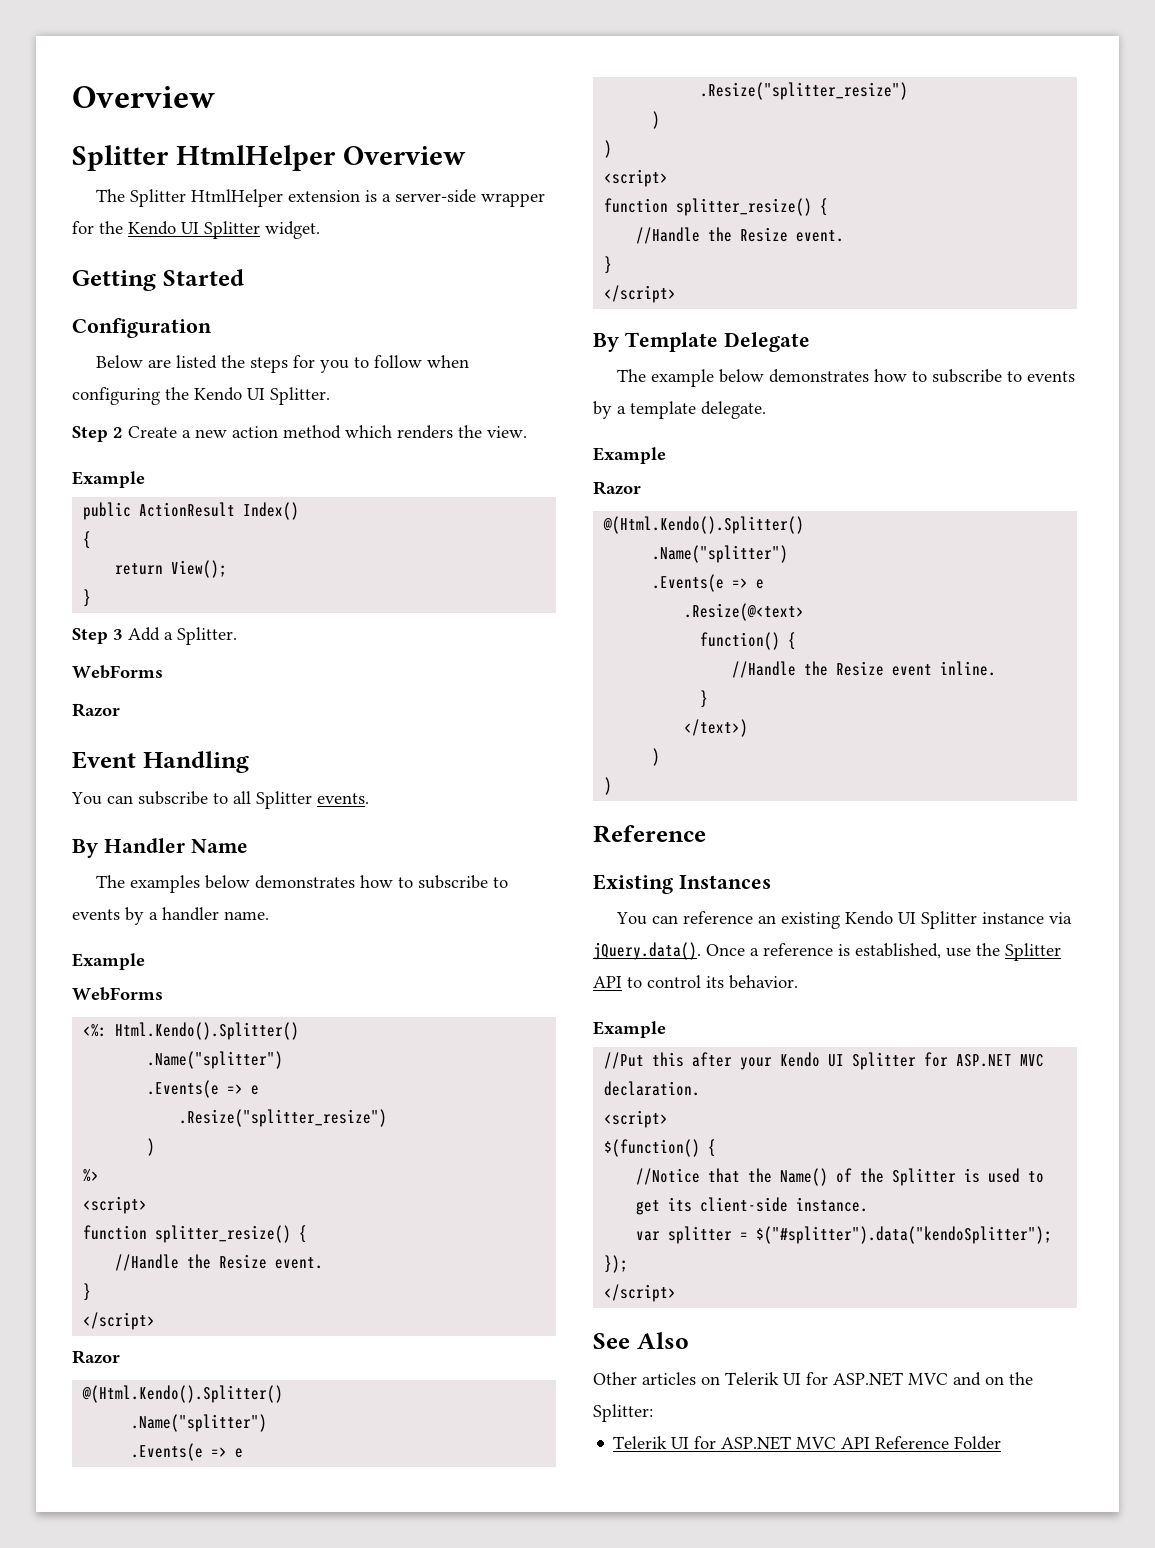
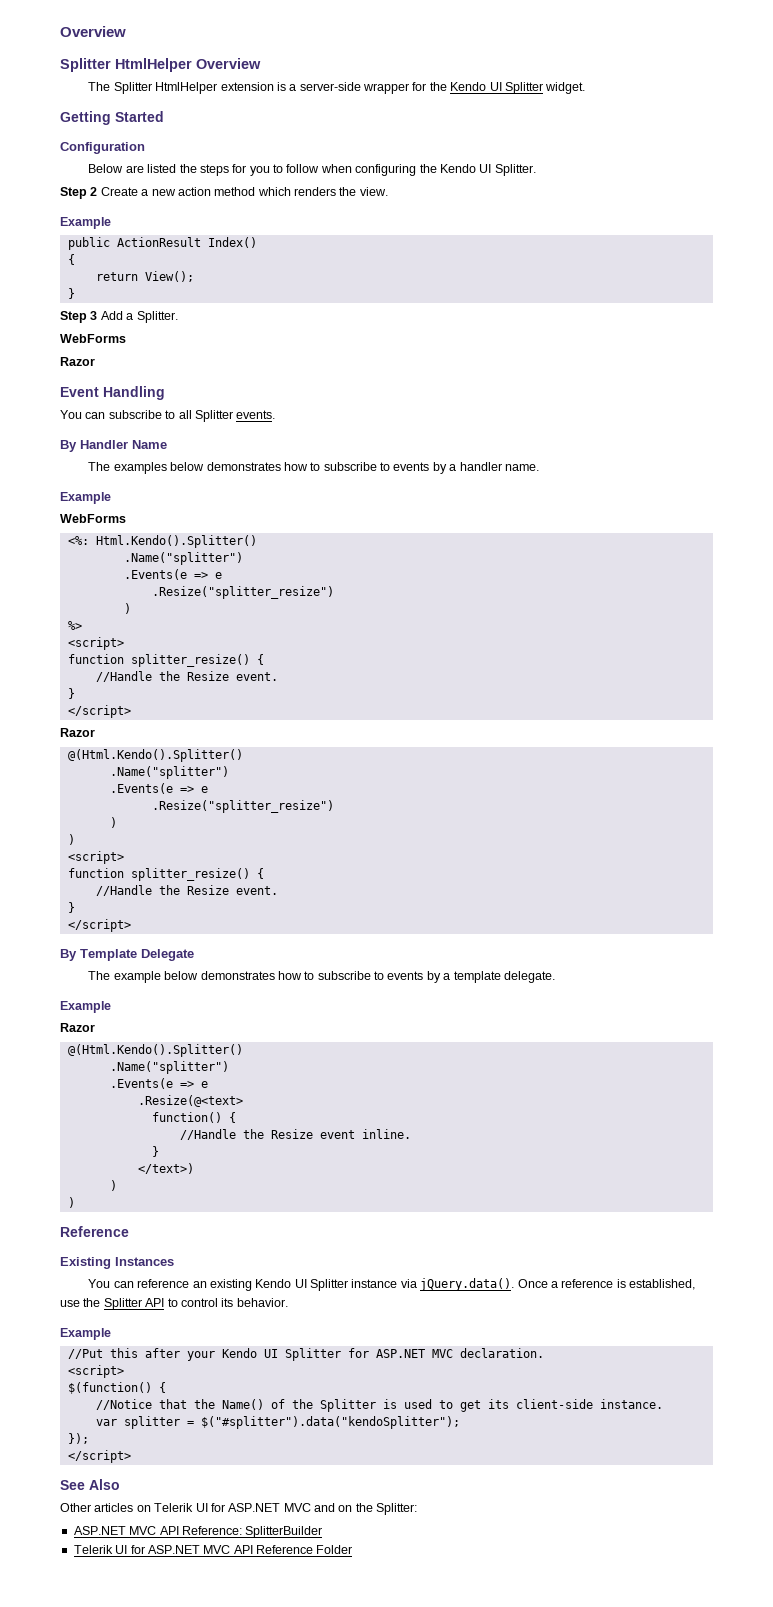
+ ASP.NET MVC API Reference: SplitterBuilder

